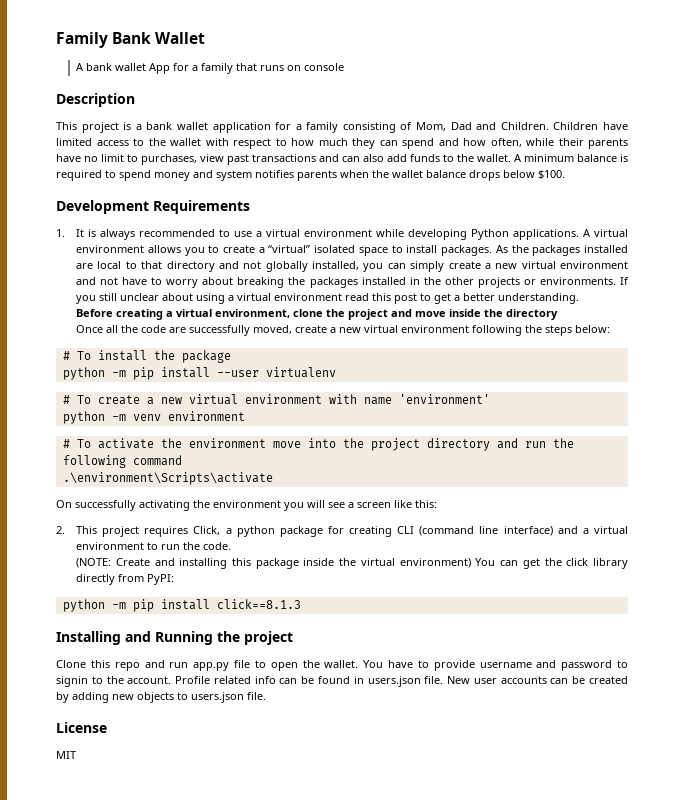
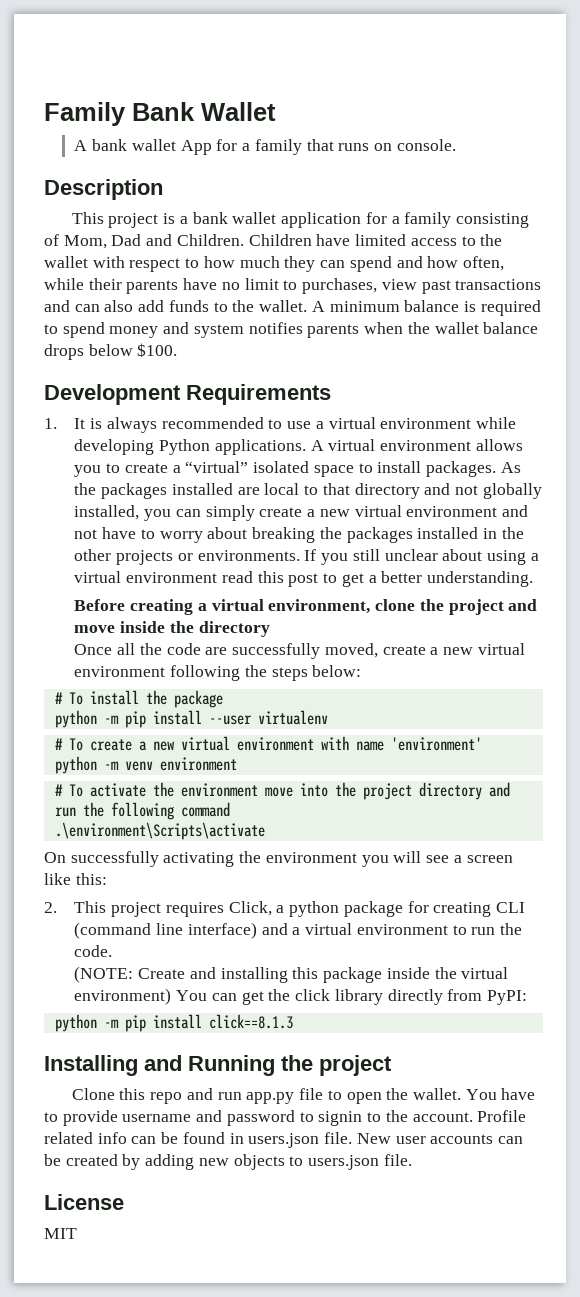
- A bank wallet App for a family that runs on console
+ A bank wallet App for a family that runs on console.

